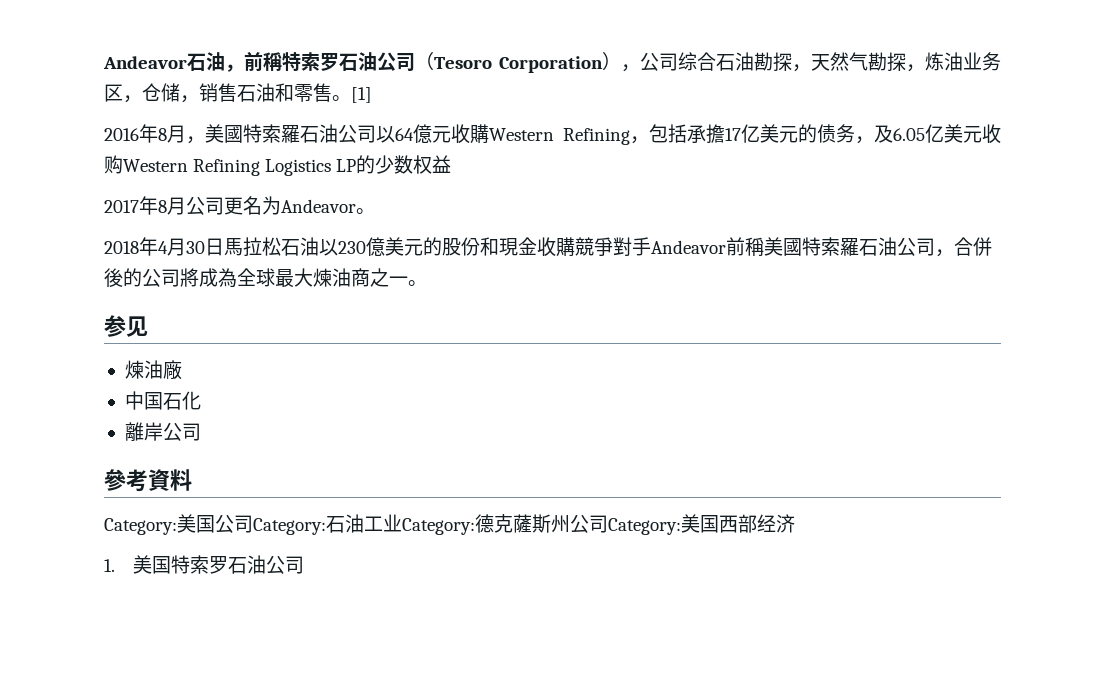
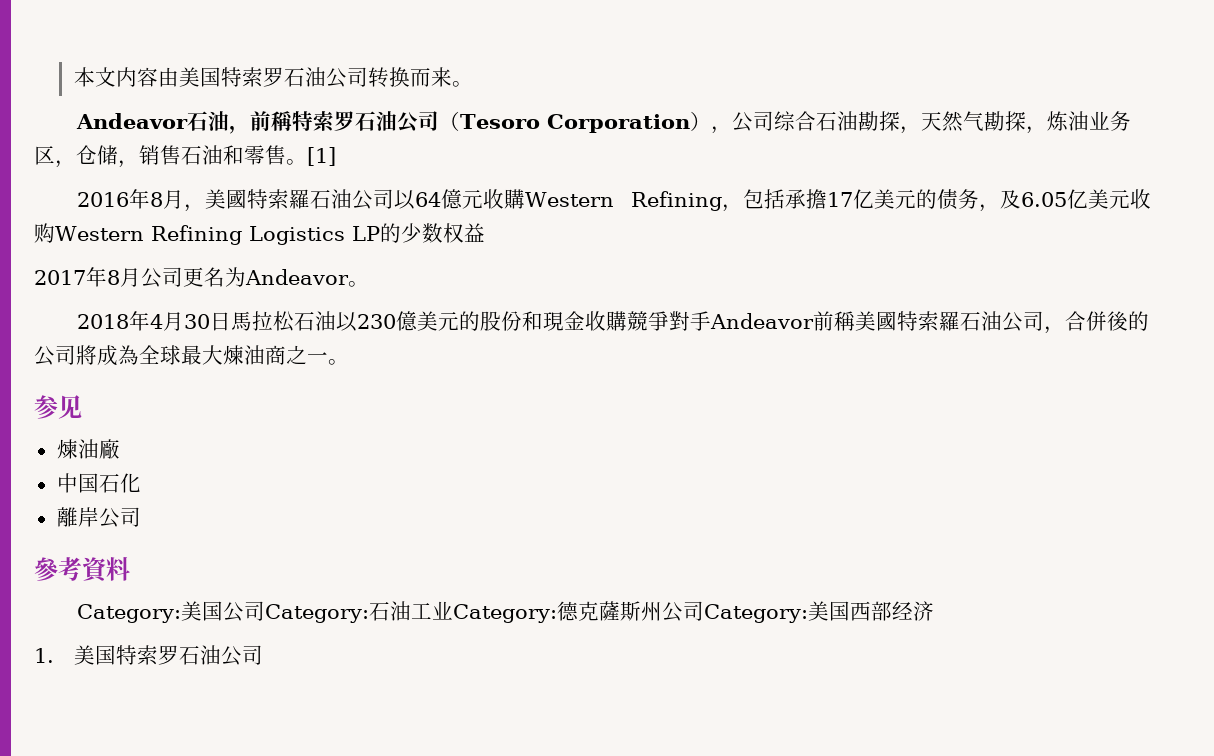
+ 本文内容由美国特索罗石油公司转换而来。

